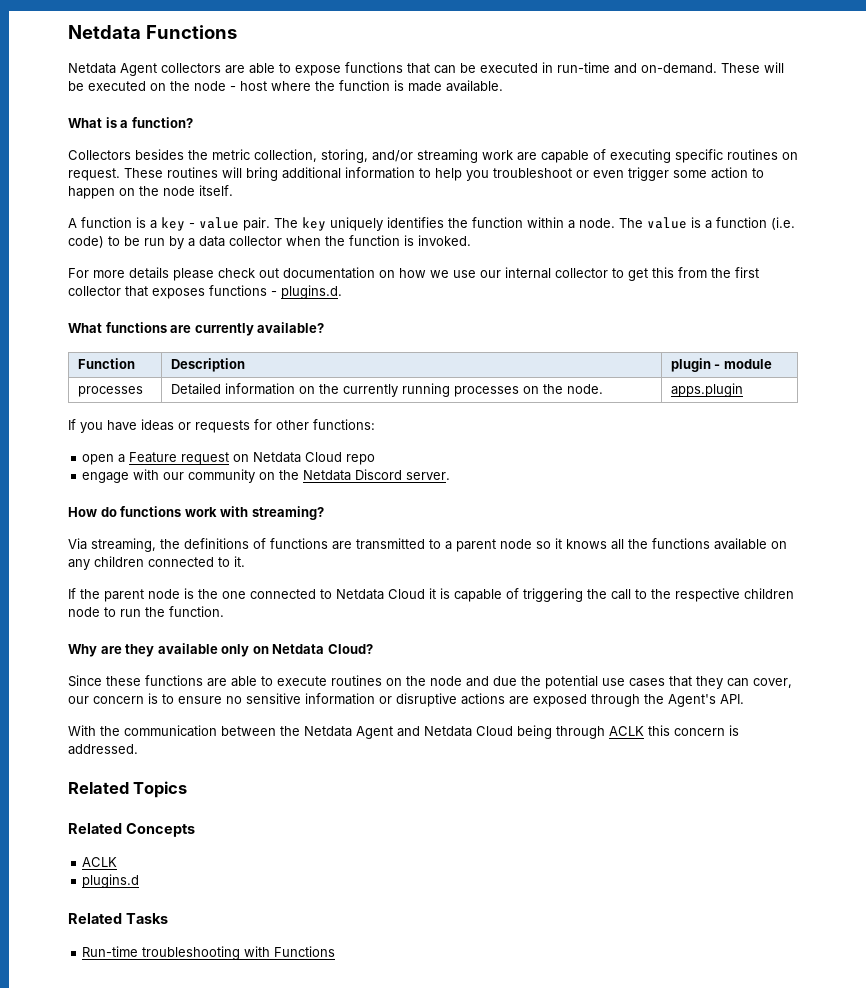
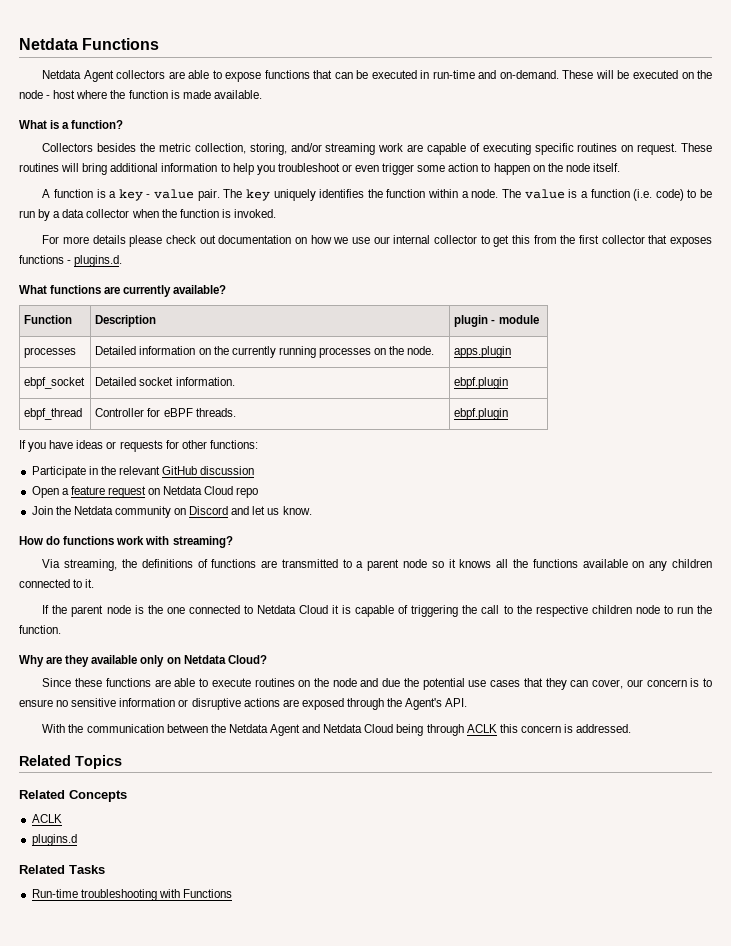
+ ebpf_socket | Detailed socket information. | ebpf.plugin
+ ebpf_thread | Controller for eBPF threads. | ebpf.plugin
- open a Feature request on Netdata Cloud repo
+ Participate in the relevant GitHub discussion
+ Open a feature request on Netdata Cloud repo
- engage with our community on the Netdata Discord server.
+ Join the Netdata community on Discord and let us know.

